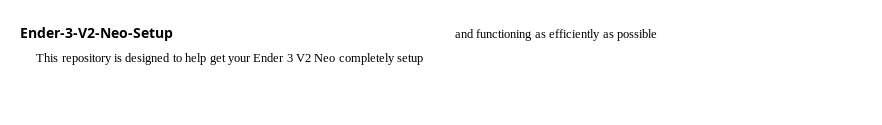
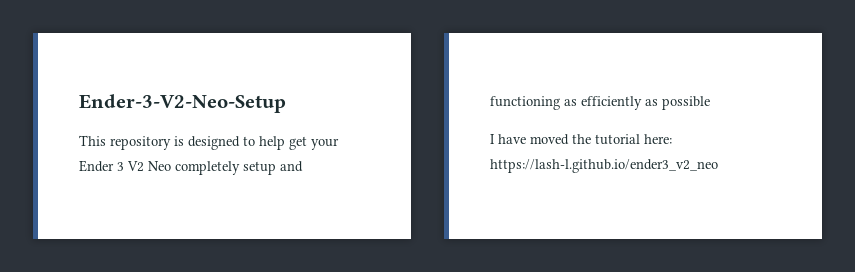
+ I have moved the tutorial here: https://lash-l.github.io/ender3_v2_neo

